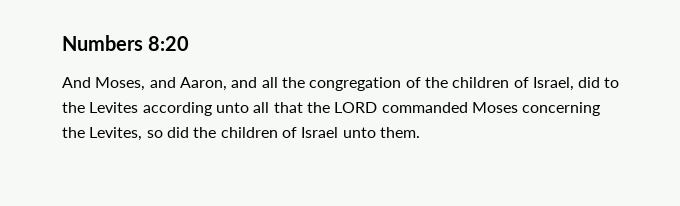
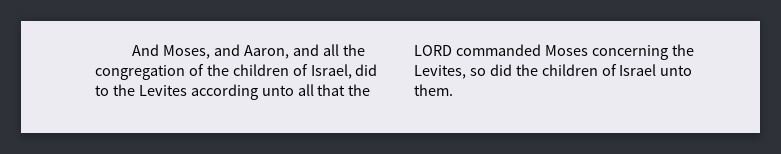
- Numbers 8:20

